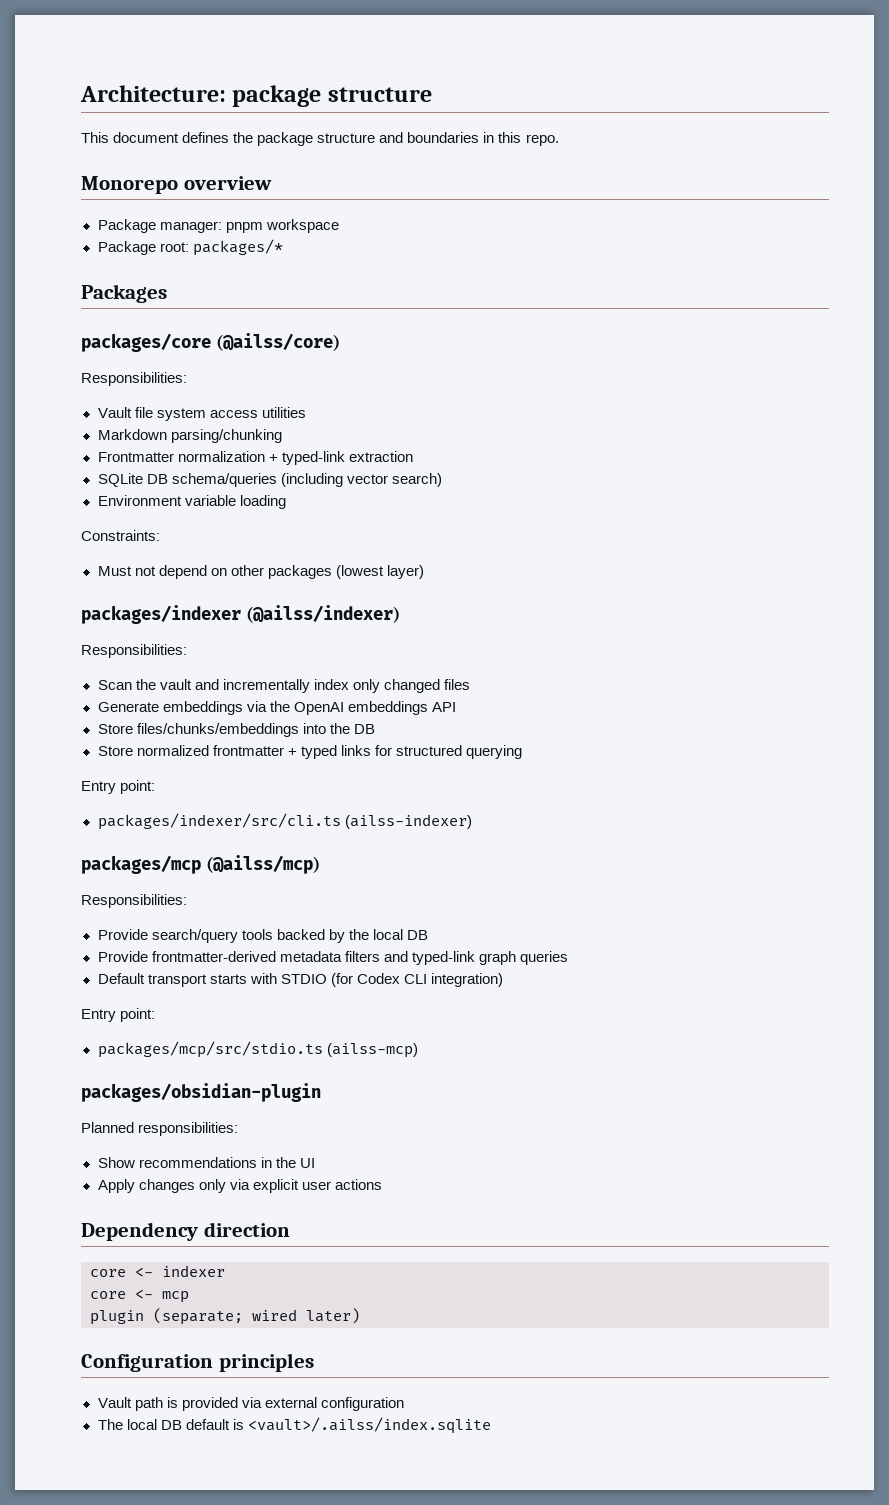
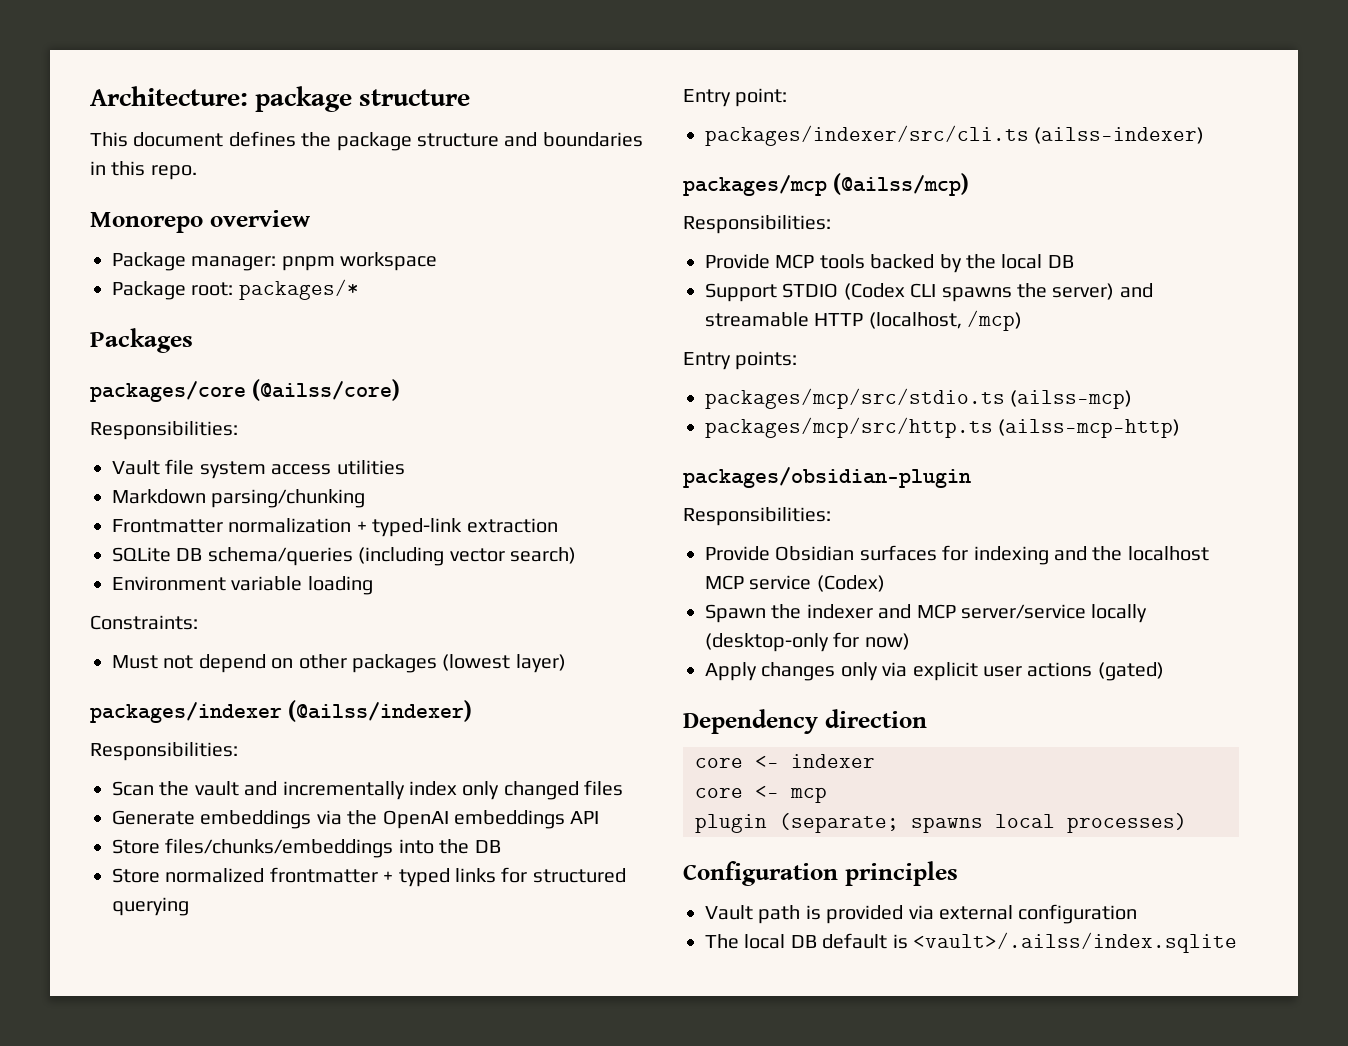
- Provide search/query tools backed by the local DB
+ Provide MCP tools backed by the local DB
- Provide frontmatter-derived metadata filters and typed-link graph queries
- Default transport starts with STDIO (for Codex CLI integration)
- Entry point:
+ Support STDIO (Codex CLI spawns the server) and streamable HTTP (localhost, /mcp)
+ Entry points:
+ packages/mcp/src/http.ts (ailss-mcp-http)
  packages/obsidian-plugin
- Planned responsibilities:
- Show recommendations in the UI
+ Responsibilities:
+ Provide Obsidian surfaces for indexing and the localhost MCP service (Codex)
+ Spawn the indexer and MCP server/service locally (desktop-only for now)
- Apply changes only via explicit user actions
+ Apply changes only via explicit user actions (gated)
- plugin (separate; wired later)
+ plugin (separate; spawns local processes)

